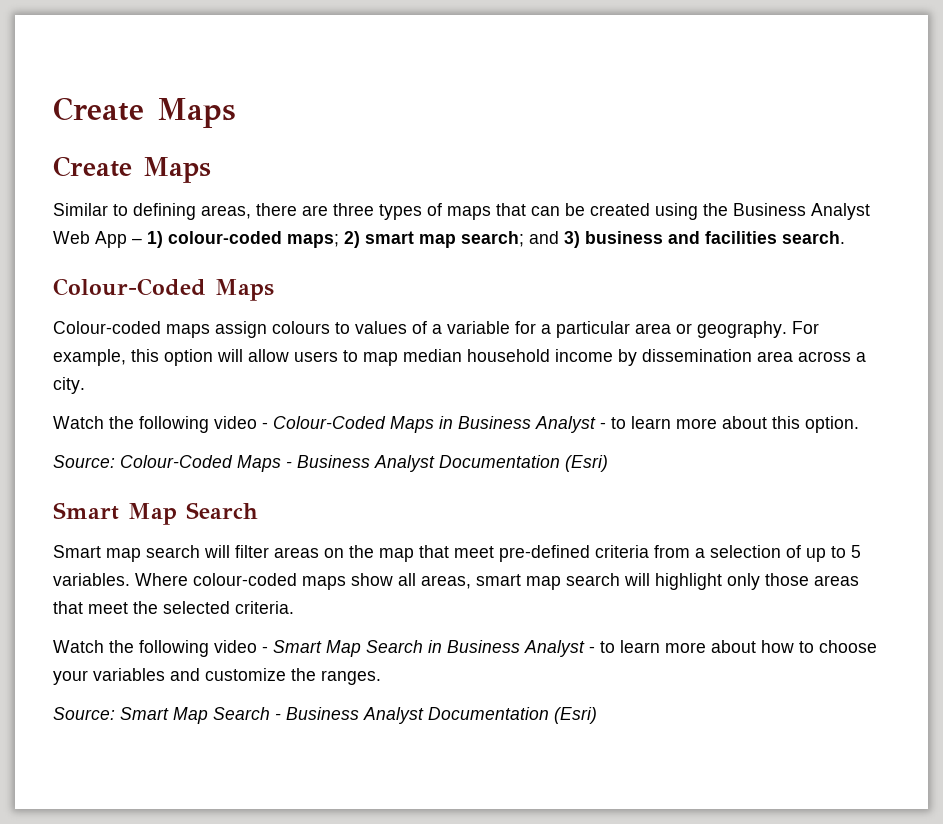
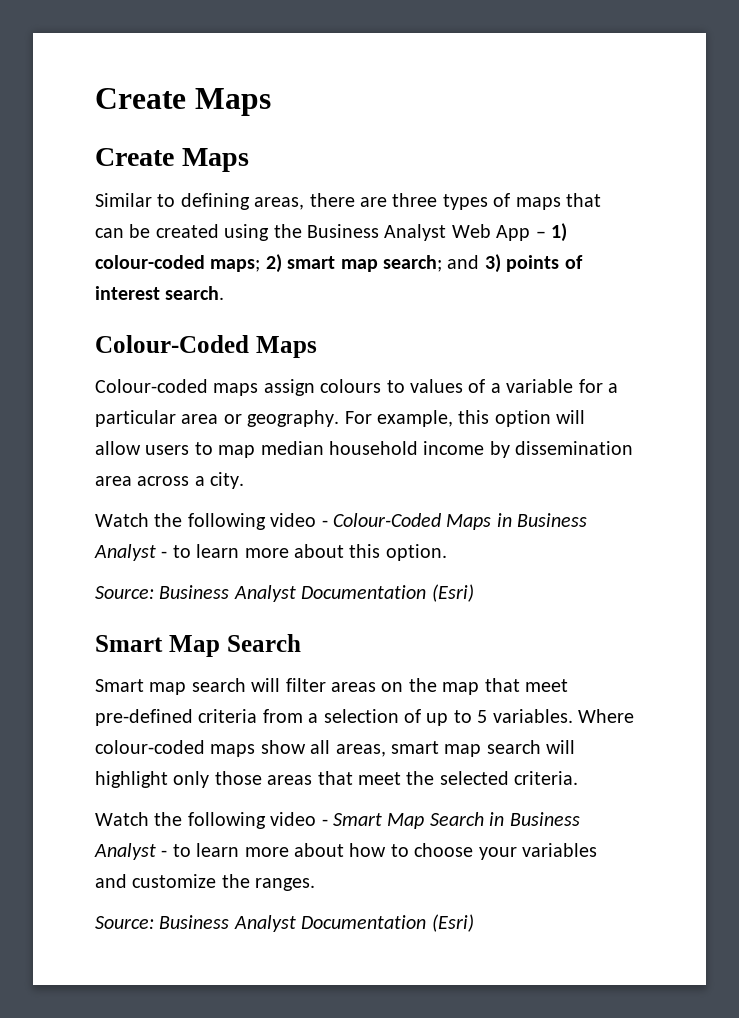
- Similar to defining areas, there are three types of maps that can be created using the Business Analyst Web App – 1) colour-coded maps; 2) smart map search; and 3) business and facilities search.
+ Similar to defining areas, there are three types of maps that can be created using the Business Analyst Web App – 1) colour-coded maps; 2) smart map search; and 3) points of interest search.
  Watch the following video - Colour-Coded Maps in Business Analyst - to learn more about this option.
- Source: Colour-Coded Maps - Business Analyst Documentation (Esri)
+ Source: Business Analyst Documentation (Esri)
  Watch the following video - Smart Map Search in Business Analyst - to learn more about how to choose your variables and customize the ranges.
- Source: Smart Map Search - Business Analyst Documentation (Esri)
+ Source: Business Analyst Documentation (Esri)

